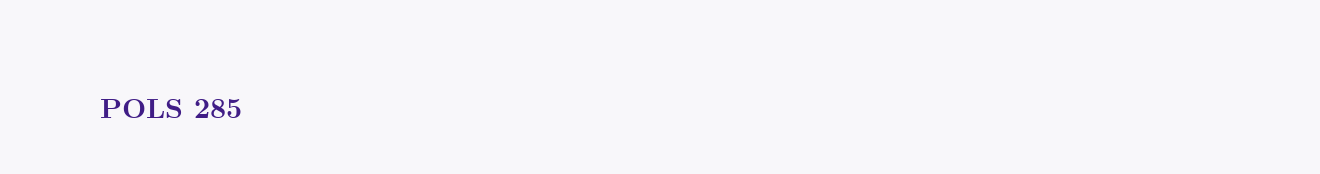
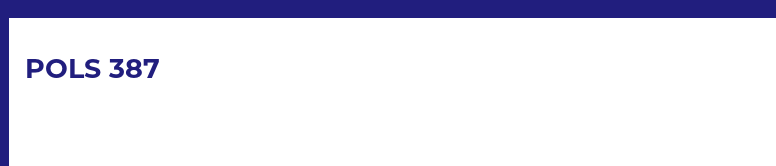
- POLS 285
+ POLS 387

